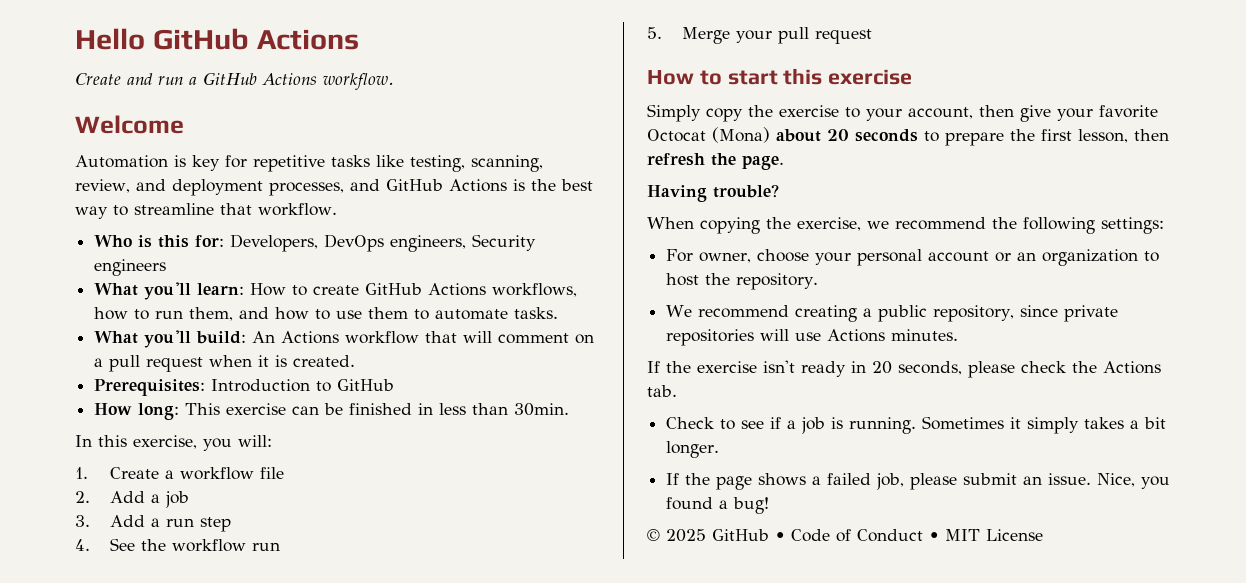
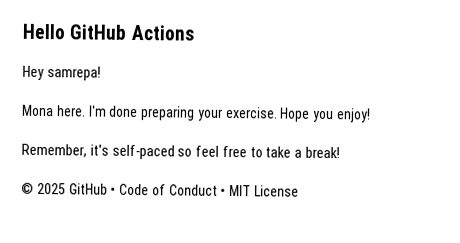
- Create and run a GitHub Actions workflow.
- Welcome
- Automation is key for repetitive tasks like testing, scanning, review, and deployment processes, and GitHub Actions is the best way to streamline that workflow.
- Who is this for: Developers, DevOps engineers, Security engineers
- What you'll learn: How to create GitHub Actions workflows, how to run them, and how to use them to automate tasks.
- What you'll build: An Actions workflow that will comment on a pull request when it is created.
- Prerequisites: Introduction to GitHub
- How long: This exercise can be finished in less than 30min.
- In this exercise, you will:
- 1. Create a workflow file
- 2. Add a job
- 3. Add a run step
- 4. See the workflow run
- 5. Merge your pull request
- How to start this exercise
- Simply copy the exercise to your account, then give your favorite Octocat (Mona) about 20 seconds to prepare the first lesson, then refresh the page.
- Having trouble?
- When copying the exercise, we recommend the following settings:
- For owner, choose your personal account or an organization to host the repository.
- We recommend creating a public repository, since private repositories will use Actions minutes.
- If the exercise isn't ready in 20 seconds, please check the Actions tab.
- Check to see if a job is running. Sometimes it simply takes a bit longer.
- If the page shows a failed job, please submit an issue. Nice, you found a bug!
+ Hey samrepa!
+ Mona here. I'm done preparing your exercise. Hope you enjoy!
+ Remember, it's self-paced so feel free to take a break!

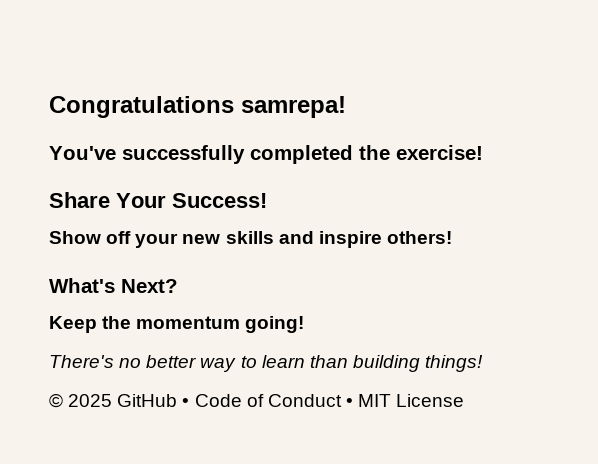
- Hello GitHub Actions
- Hey samrepa!
- Mona here. I'm done preparing your exercise. Hope you enjoy!
- Remember, it's self-paced so feel free to take a break!
+ Congratulations samrepa!
+ You've successfully completed the exercise!
+ Share Your Success!
+ Show off your new skills and inspire others!
+ What's Next?
+ Keep the momentum going!
+ There's no better way to learn than building things!

